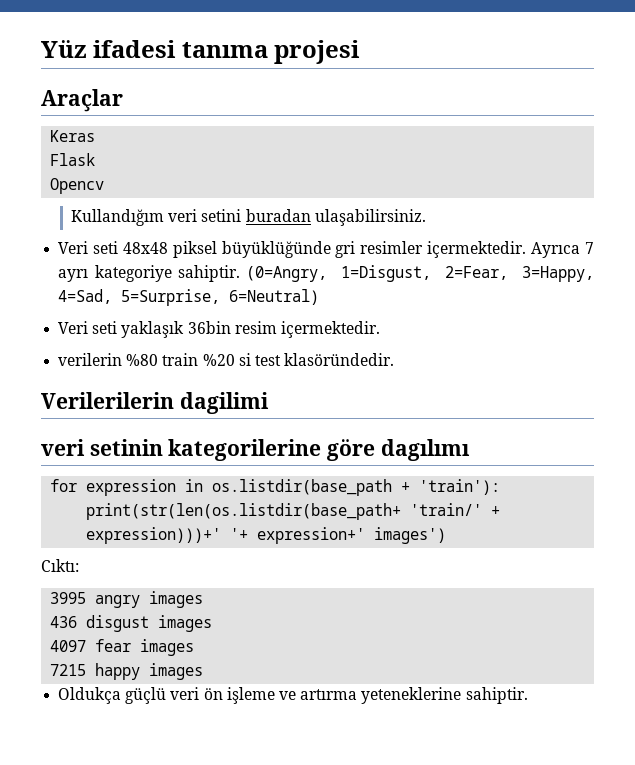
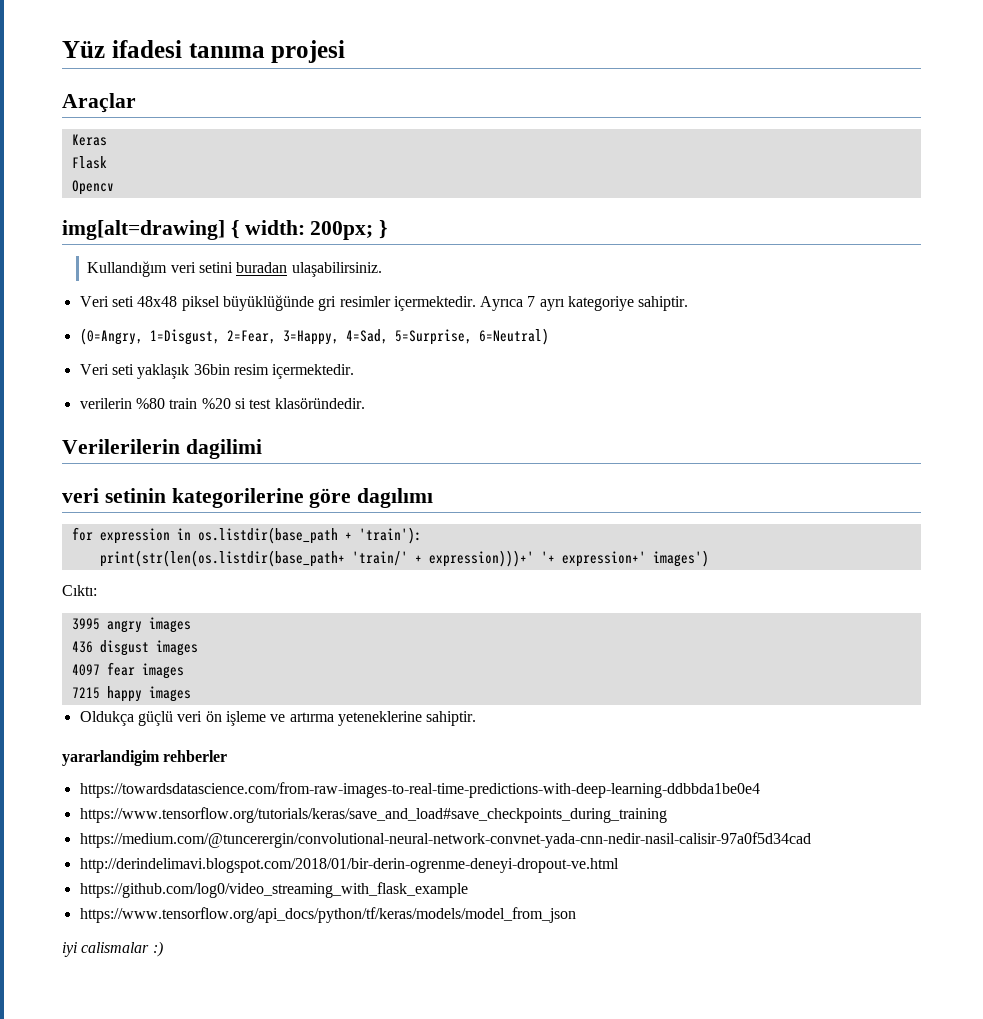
+ img[alt=drawing] { width: 200px; }
- Ayrıca 7 ayrı kategoriye sahiptir. (0=Angry, 1=Disgust, 2=Fear, 3=Happy, 4=Sad, 5=Surprise, 6=Neutral)
+ Ayrıca 7 ayrı kategoriye sahiptir.
+ (0=Angry, 1=Disgust, 2=Fear, 3=Happy, 4=Sad, 5=Surprise, 6=Neutral)
+ yararlandigim rehberler
+ https://towardsdatascience.com/from-raw-images-to-real-time-predictions-with-deep-learning-ddbbda1be0e4
+ https://www.tensorflow.org/tutorials/keras/save_and_load#save_checkpoints_during_training
+ https://medium.com/@tuncerergin/convolutional-neural-network-convnet-yada-cnn-nedir-nasil-calisir-97a0f5d34cad
+ http://derindelimavi.blogspot.com/2018/01/bir-derin-ogrenme-deneyi-dropout-ve.html
+ https://github.com/log0/video_streaming_with_flask_example
+ https://www.tensorflow.org/api_docs/python/tf/keras/models/model_from_json
+ iyi calismalar :)

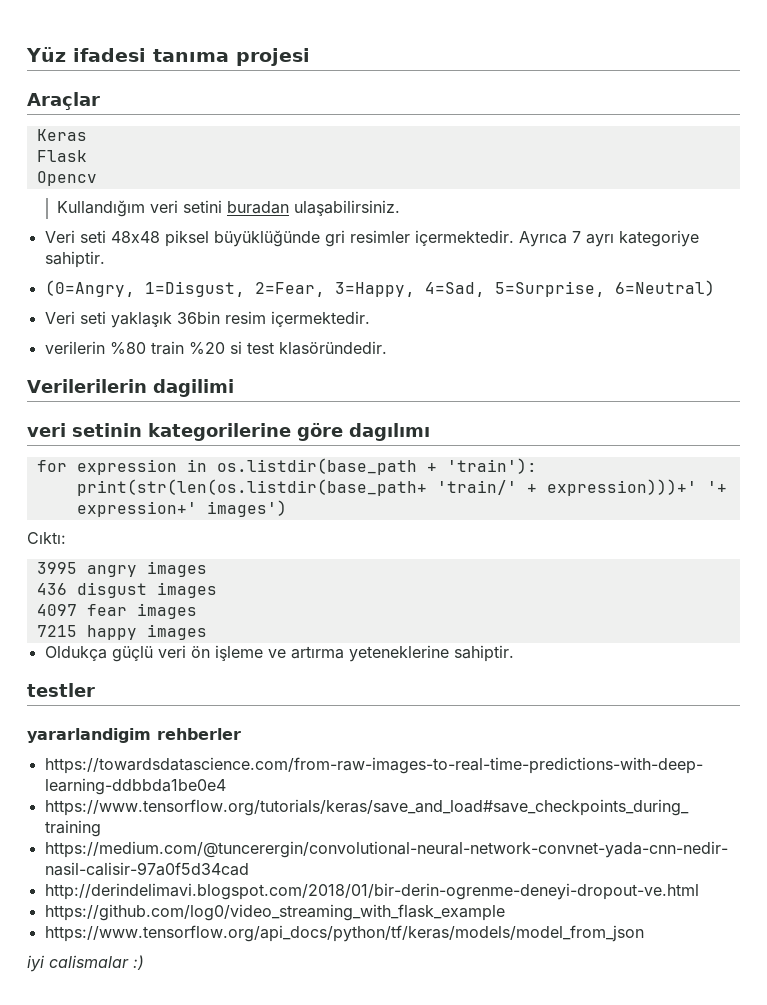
- img[alt=drawing] { width: 200px; }
+ testler

